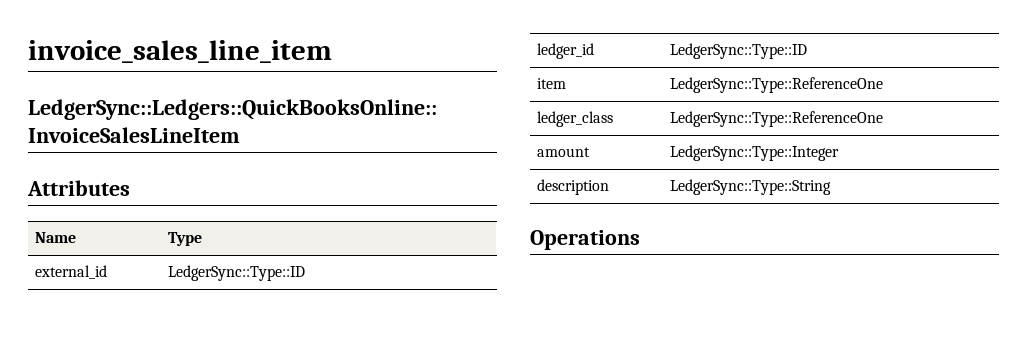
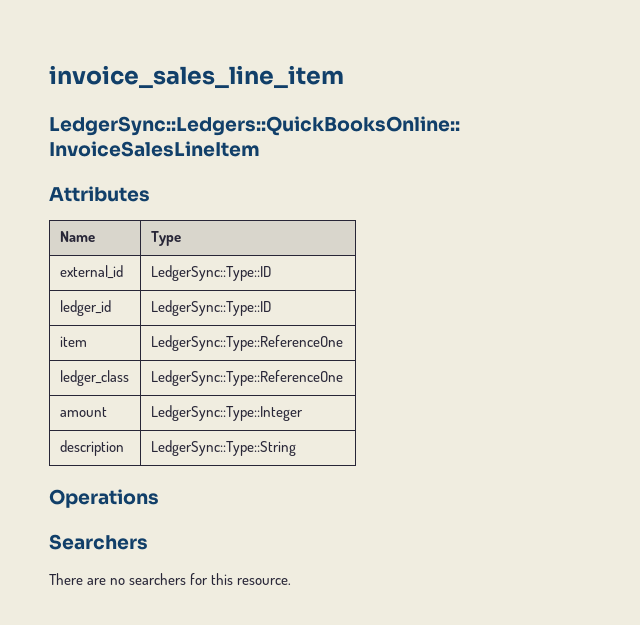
+ Searchers
+ There are no searchers for this resource.

